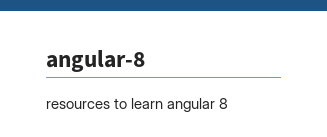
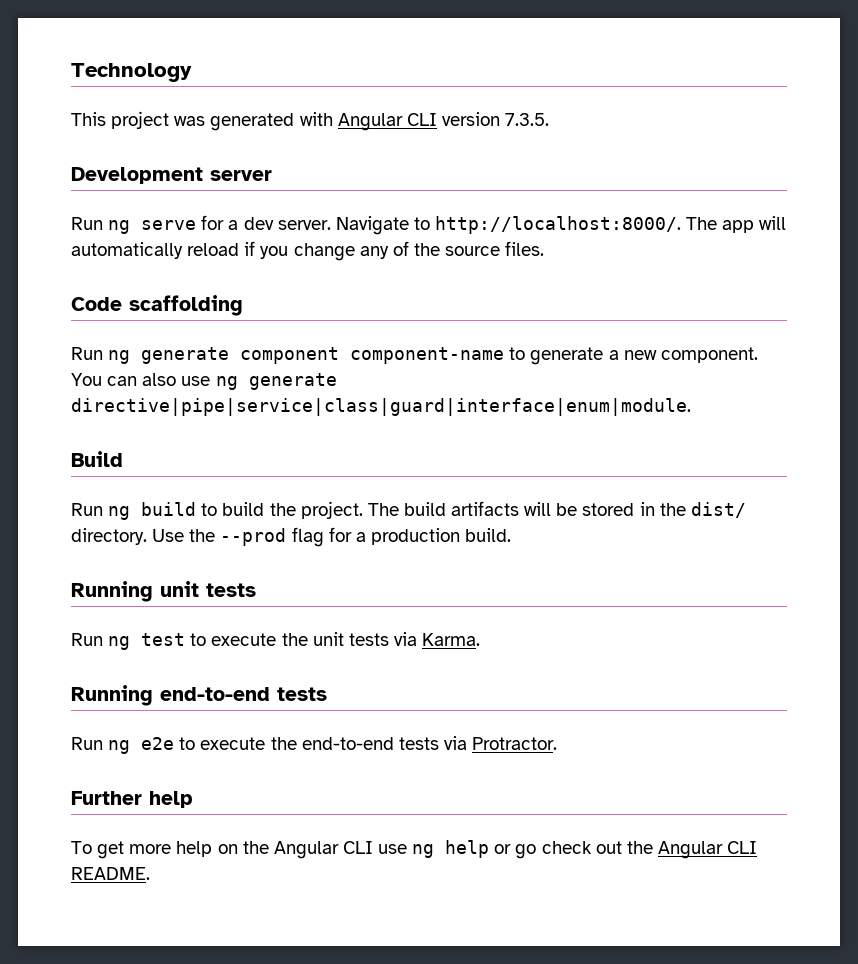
- angular-8
- resources to learn angular 8
+ Technology
+ This project was generated with Angular CLI version 7.3.5.
+ Development server
+ Run ng serve for a dev server. Navigate to http://localhost:8000/. The app will automatically reload if you change any of the source files.
+ Code scaffolding
+ Run ng generate component component-name to generate a new component. You can also use ng generate directive|pipe|service|class|guard|interface|enum|module.
+ Build
+ Run ng build to build the project. The build artifacts will be stored in the dist/ directory. Use the --prod flag for a production build.
+ Running unit tests
+ Run ng test to execute the unit tests via Karma.
+ Running end-to-end tests
+ Run ng e2e to execute the end-to-end tests via Protractor.
+ Further help
+ To get more help on the Angular CLI use ng help or go check out the Angular CLI README.

